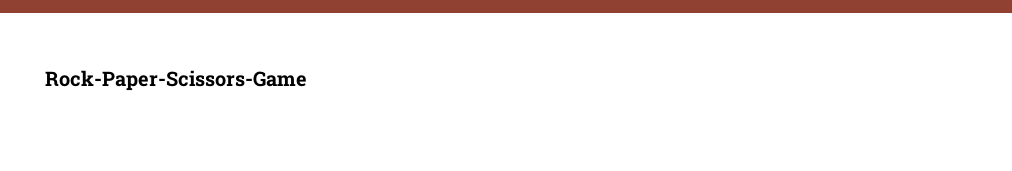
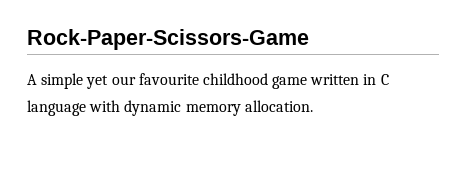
+ A simple yet our favourite childhood game written in C language with dynamic memory allocation.

